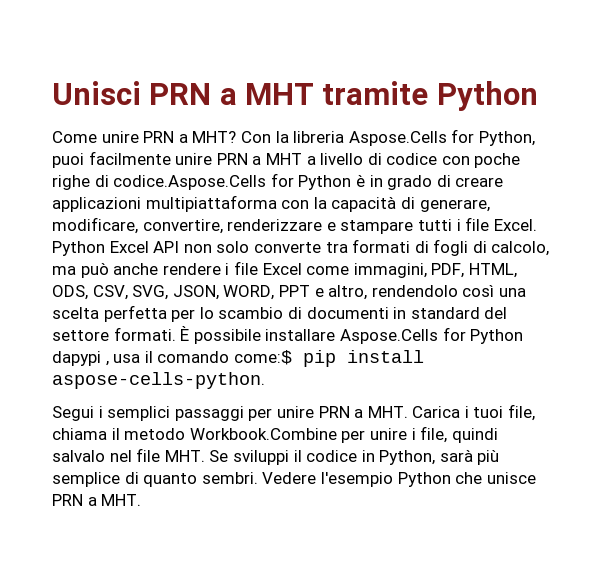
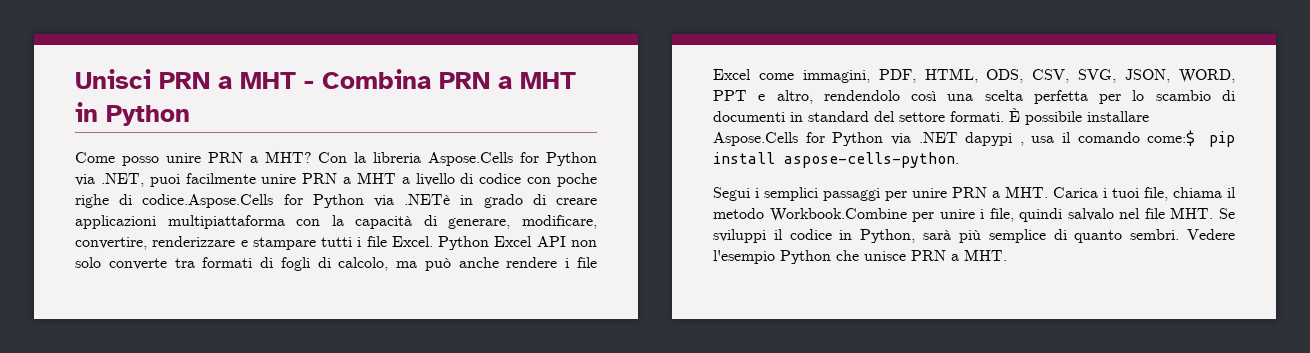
- Unisci PRN a MHT tramite Python
+ Unisci PRN a MHT - Combina PRN a MHT in Python
- Come unire PRN a MHT?
+ Come posso unire PRN a MHT?
- Con la libreria Aspose.Cells for Python, puoi facilmente unire PRN a MHT a livello di codice con poche righe di codice.Aspose.Cells for Python è in grado di creare applicazioni multipiattaforma con la capacità di generare, modificare, convertire, renderizzare e stampare tutti i file Excel.
+ Con la libreria Aspose.Cells for Python via .NET, puoi facilmente unire PRN a MHT a livello di codice con poche righe di codice.Aspose.Cells for Python via .NETè in grado di creare applicazioni multipiattaforma con la capacità di generare, modificare, convertire, renderizzare e stampare tutti i file Excel.
- È possibile installare Aspose.Cells for Python dapypi , usa il comando come:$ pip install aspose-cells-python.
+ È possibile installare Aspose.Cells for Python via .NET dapypi , usa il comando come:$ pip install aspose-cells-python.

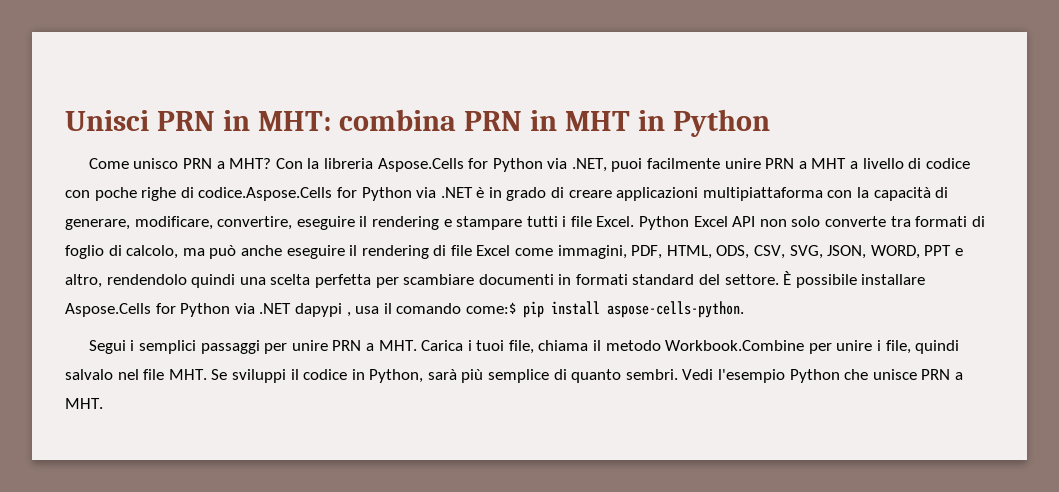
- Unisci PRN a MHT - Combina PRN a MHT in Python
+ Unisci PRN in MHT: combina PRN in MHT in Python
- Come posso unire PRN a MHT?
+ Come unisco PRN a MHT?
- Con la libreria Aspose.Cells for Python via .NET, puoi facilmente unire PRN a MHT a livello di codice con poche righe di codice.Aspose.Cells for Python via .NETè in grado di creare applicazioni multipiattaforma con la capacità di generare, modificare, convertire, renderizzare e stampare tutti i file Excel.
+ Con la libreria Aspose.Cells for Python via .NET, puoi facilmente unire PRN a MHT a livello di codice con poche righe di codice.Aspose.Cells for Python via .NET è in grado di creare applicazioni multipiattaforma con la capacità di generare, modificare, convertire, eseguire il rendering e stampare tutti i file Excel.
- Python Excel API non solo converte tra formati di fogli di calcolo, ma può anche rendere i file Excel come immagini, PDF, HTML, ODS, CSV, SVG, JSON, WORD, PPT e altro, rendendolo così una scelta perfetta per lo scambio di documenti in standard del settore formati.
+ Python Excel API non solo converte tra formati di foglio di calcolo, ma può anche eseguire il rendering di file Excel come immagini, PDF, HTML, ODS, CSV, SVG, JSON, WORD, PPT e altro, rendendolo quindi una scelta perfetta per scambiare documenti in formati standard del settore.
- Vedere l'esempio Python che unisce PRN a MHT.
+ Vedi l'esempio Python che unisce PRN a MHT.

